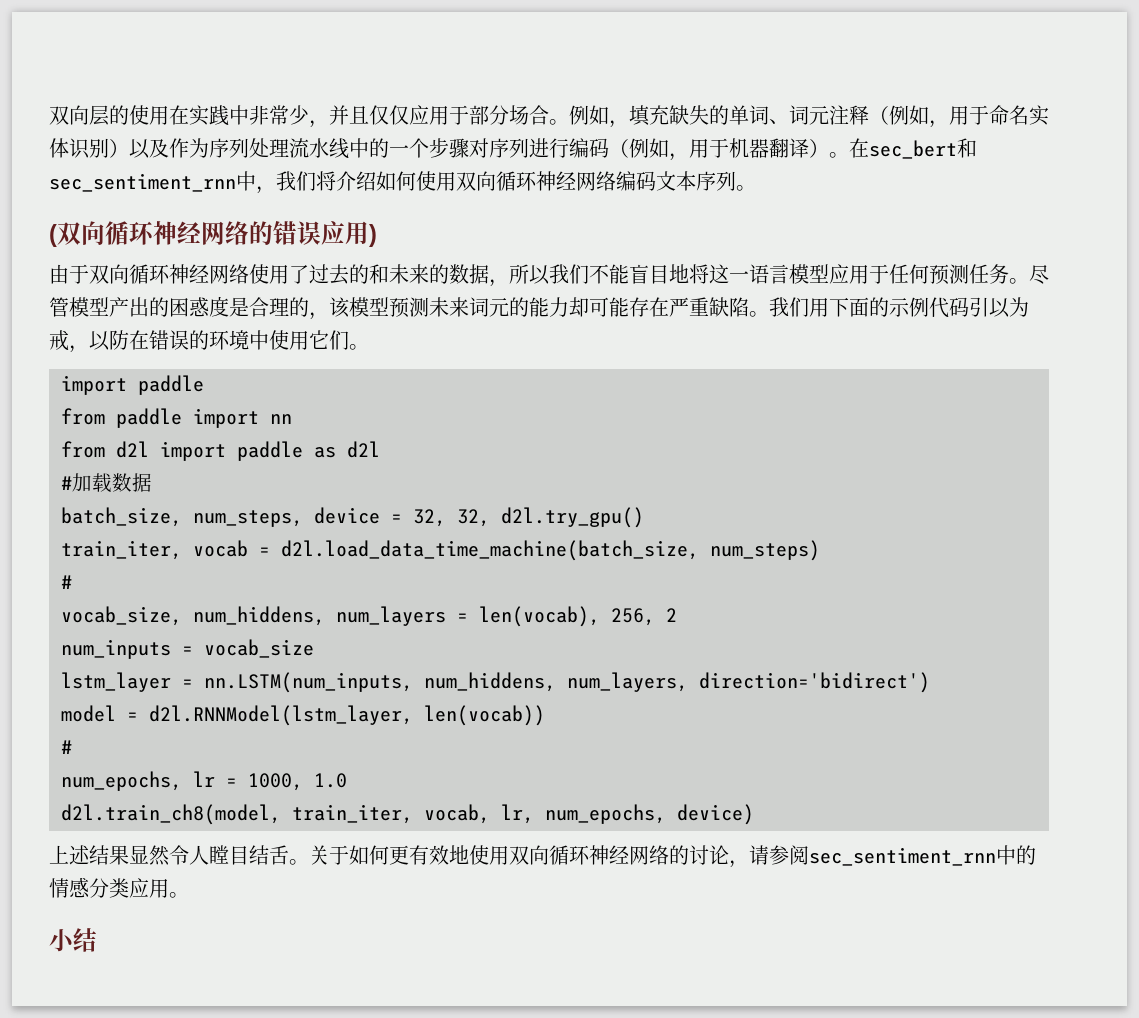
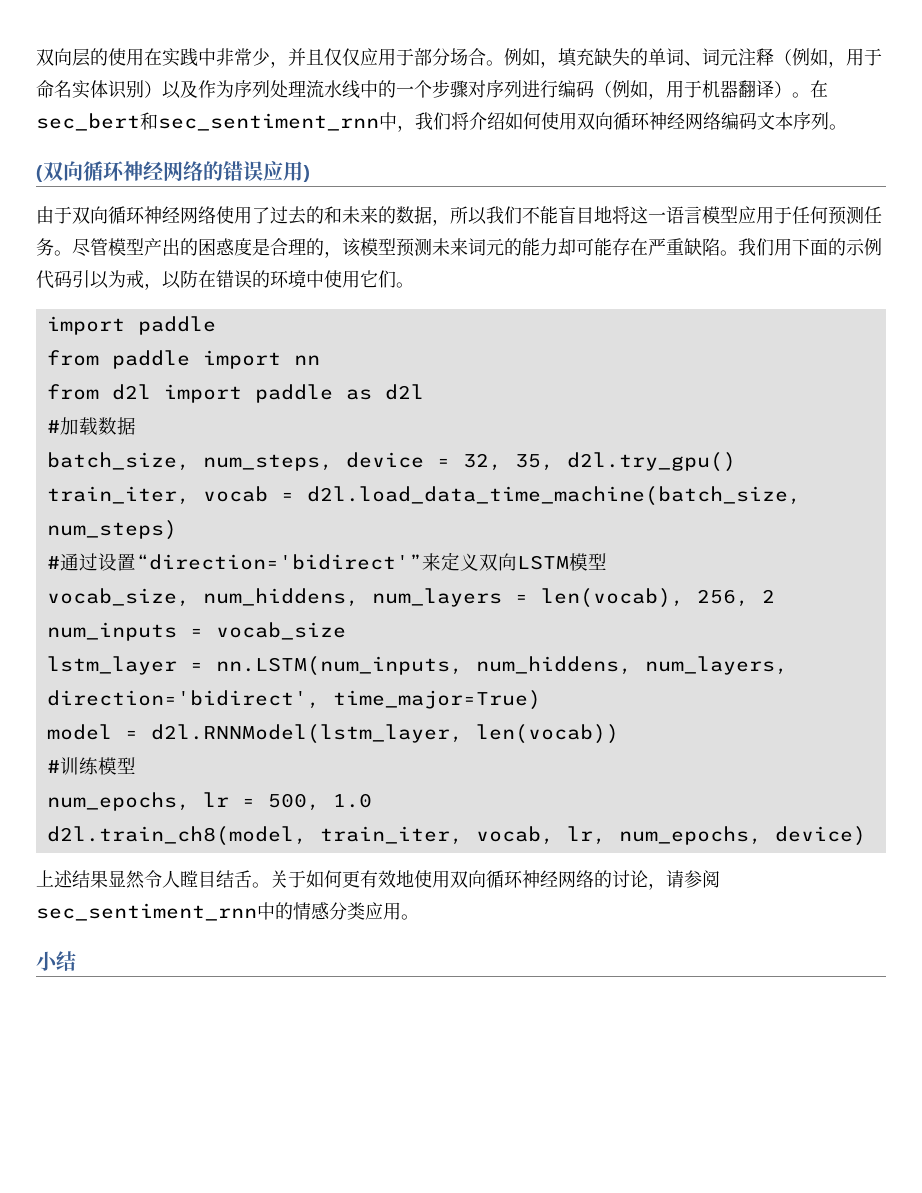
- batch_size, num_steps, device = 32, 32, d2l.try_gpu()
+ batch_size, num_steps, device = 32, 35, d2l.try_gpu()
  train_iter, vocab = d2l.load_data_time_machine(batch_size, num_steps)
- #
+ #通过设置“direction='bidirect'”来定义双向LSTM模型
- lstm_layer = nn.LSTM(num_inputs, num_hiddens, num_layers, direction='bidirect')
+ lstm_layer = nn.LSTM(num_inputs, num_hiddens, num_layers, direction='bidirect', time_major=True)
  model = d2l.RNNModel(lstm_layer, len(vocab))
- #
+ #训练模型
- num_epochs, lr = 1000, 1.0
+ num_epochs, lr = 500, 1.0

